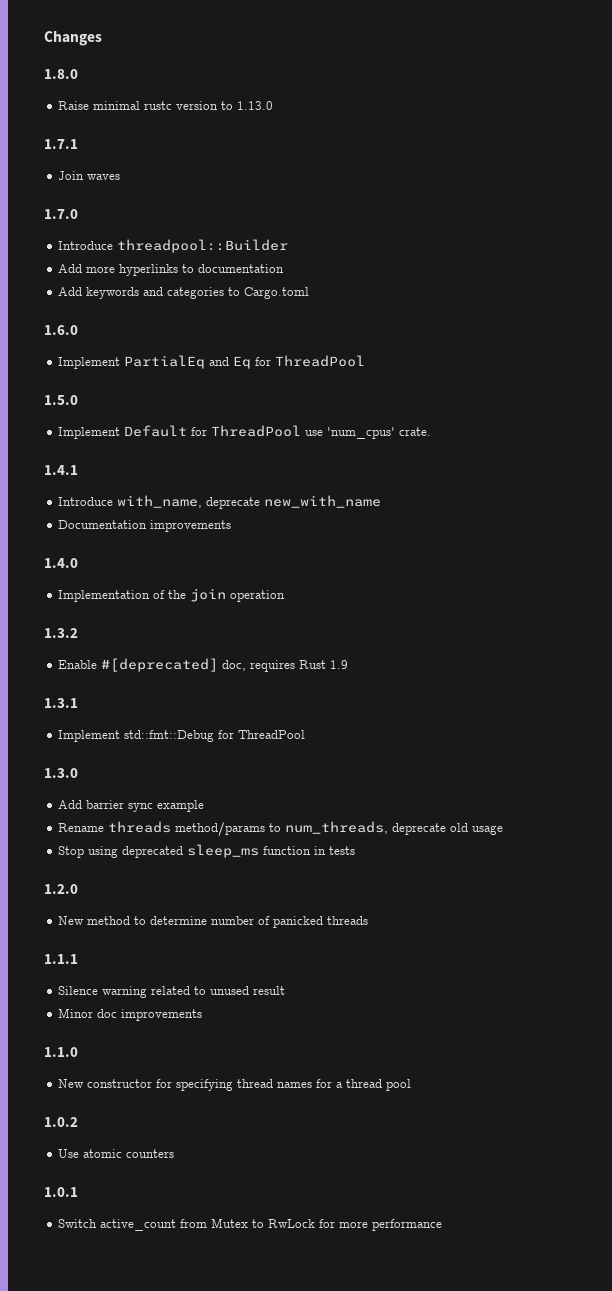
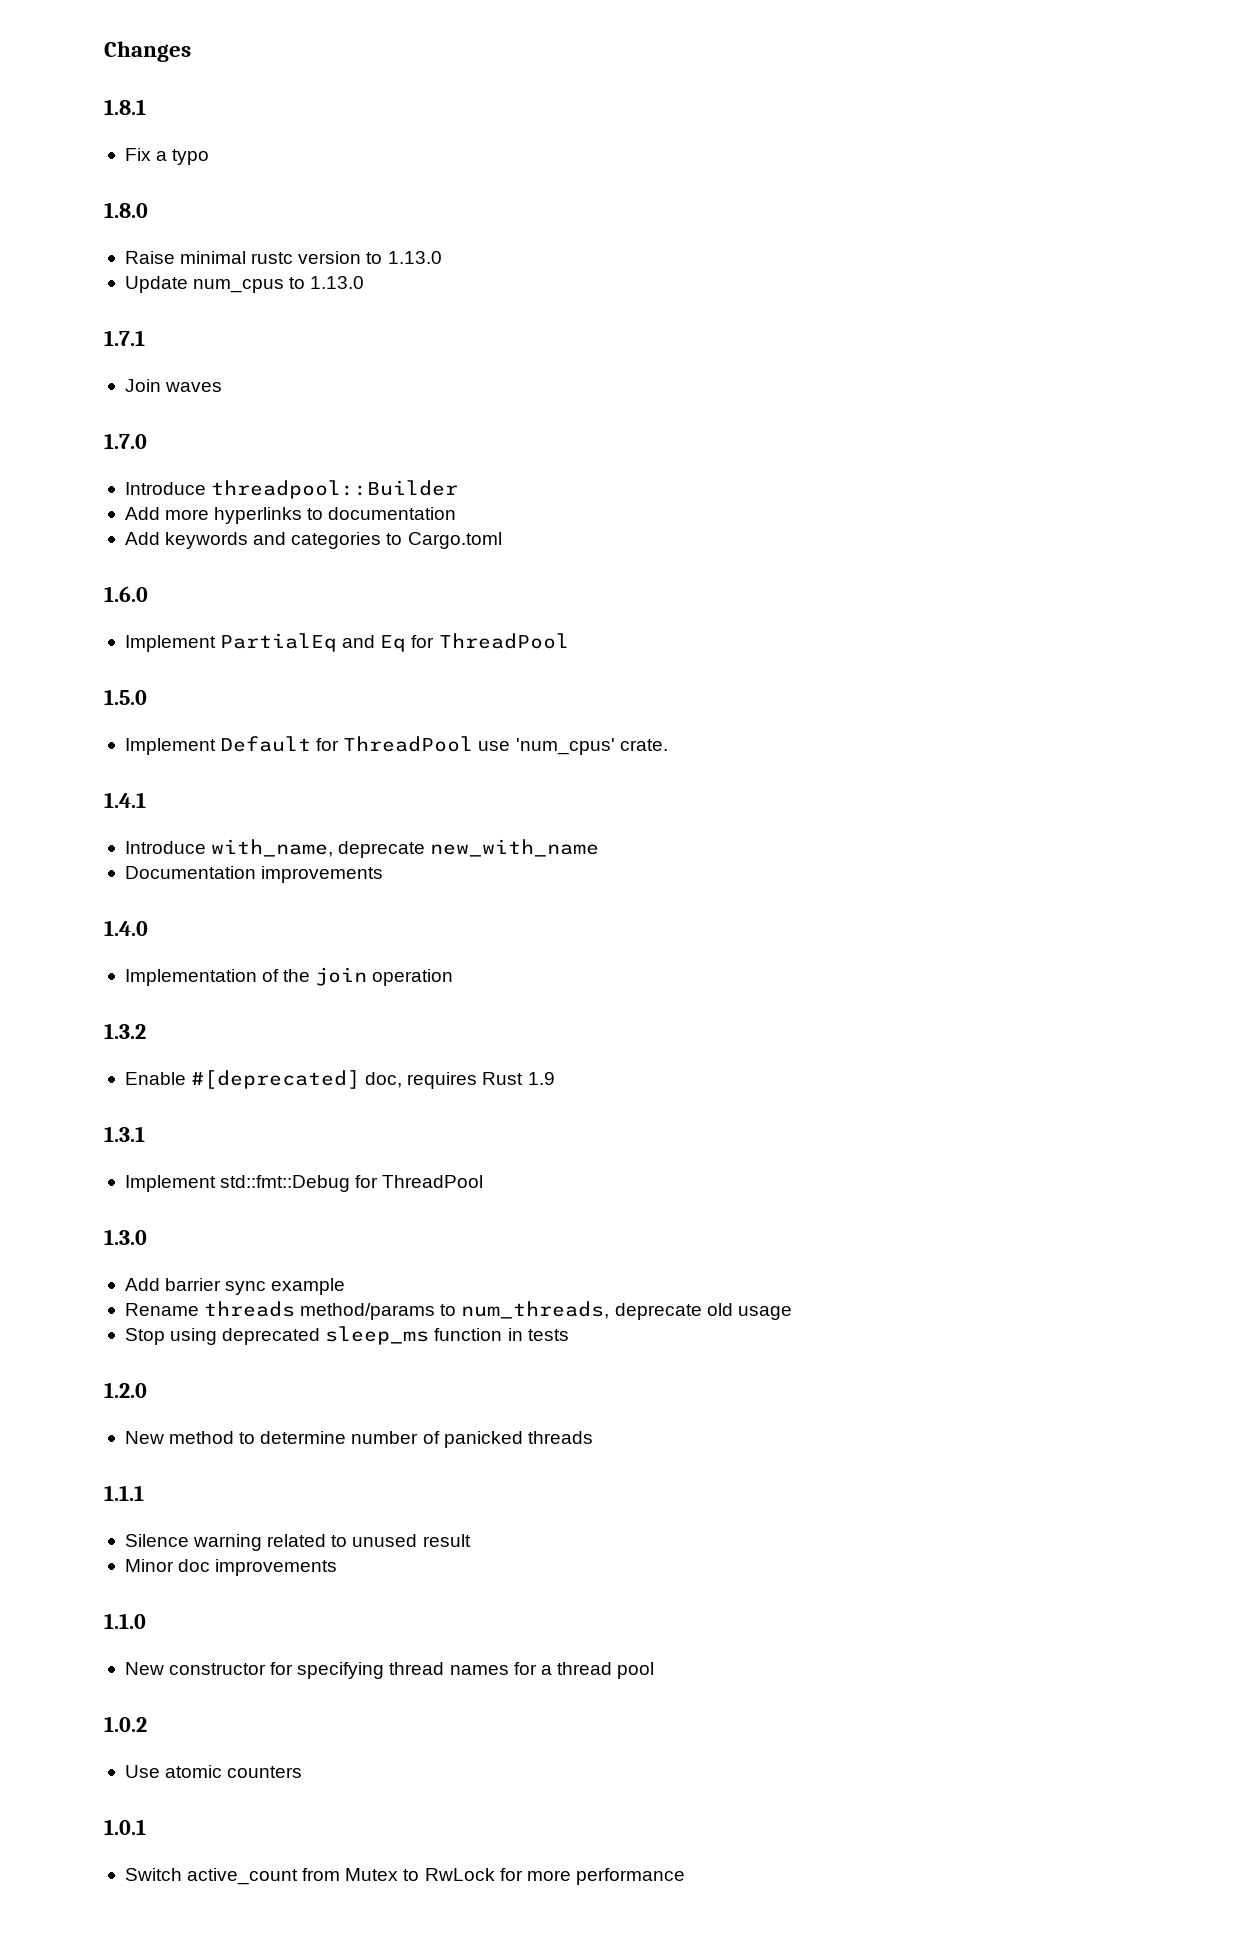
+ 1.8.1
+ Fix a typo
+ Update num_cpus to 1.13.0

